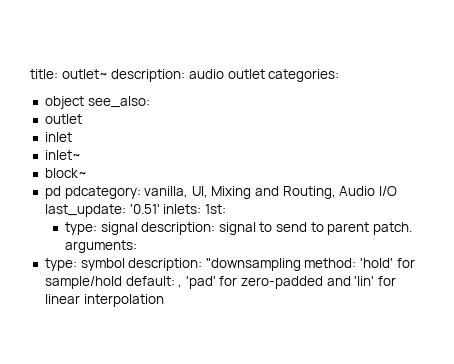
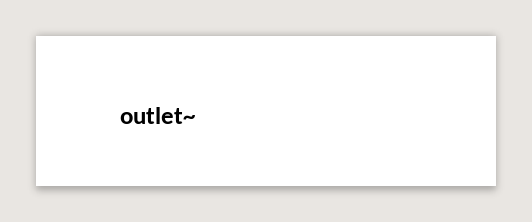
- title: outlet~ description: audio outlet categories:
- object see_also:
- outlet
- inlet
- inlet~
- block~
- pd pdcategory: vanilla, UI, Mixing and Routing, Audio I/O last_update: '0.51' inlets: 1st:
- type: signal description: signal to send to parent patch. arguments:
- type: symbol description: "downsampling method: 'hold' for sample/hold default: , 'pad' for zero-padded and 'lin' for linear interpolation
+ outlet~

